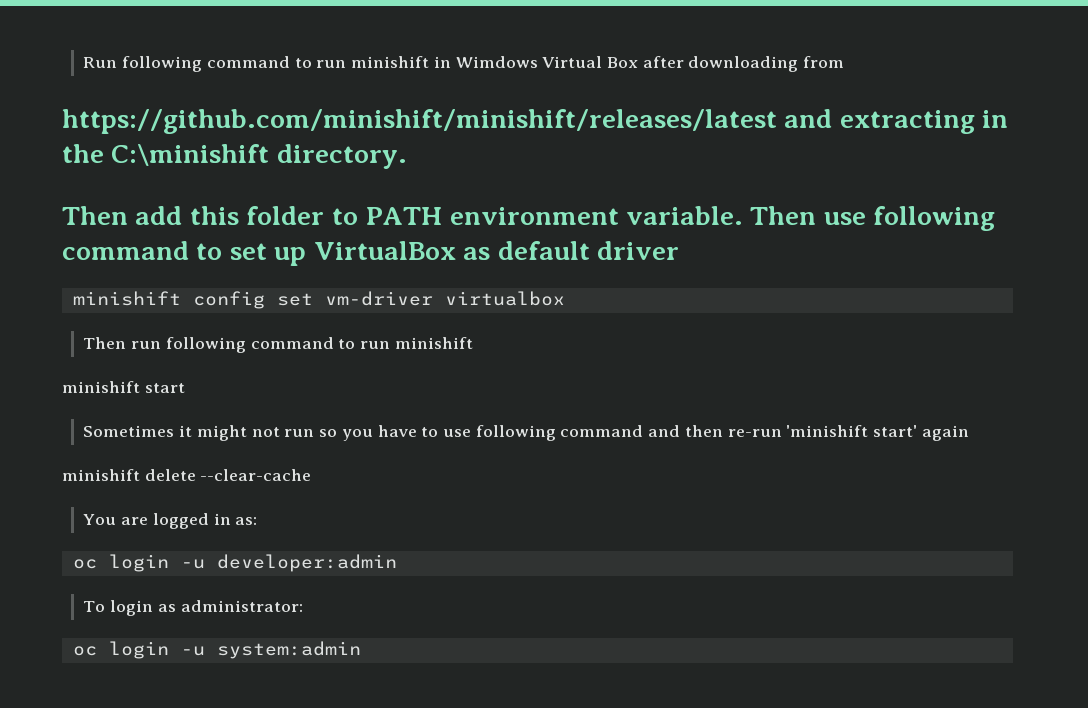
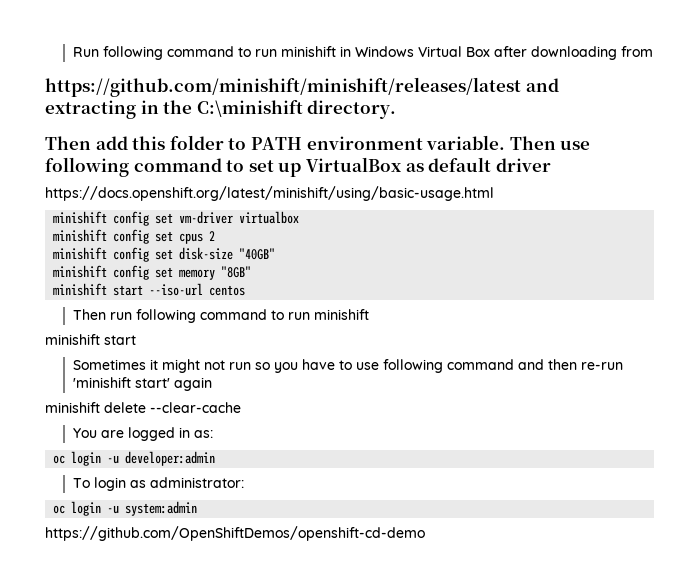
- Run following command to run minishift in Wimdows Virtual Box after downloading from
+ Run following command to run minishift in Windows Virtual Box after downloading from
+ https://docs.openshift.org/latest/minishift/using/basic-usage.html
+ minishift config set cpus 2
+ minishift config set disk-size "40GB"
+ minishift config set memory "8GB"
+ minishift start --iso-url centos
+ https://github.com/OpenShiftDemos/openshift-cd-demo

